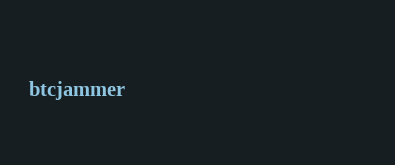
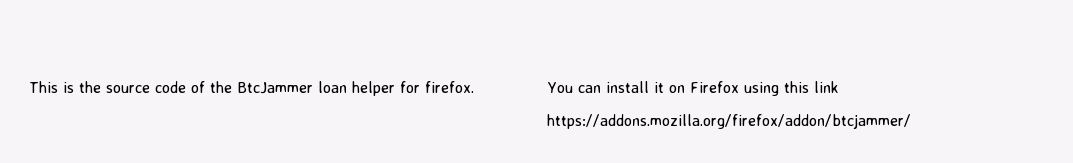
- btcjammer
+ This is the source code of the BtcJammer loan helper for firefox. You can install it on Firefox using this link
+ https://addons.mozilla.org/firefox/addon/btcjammer/

